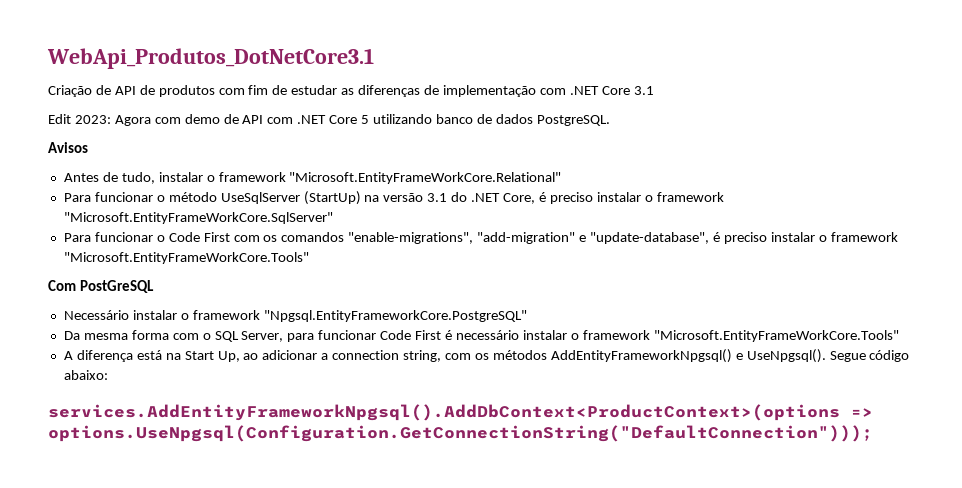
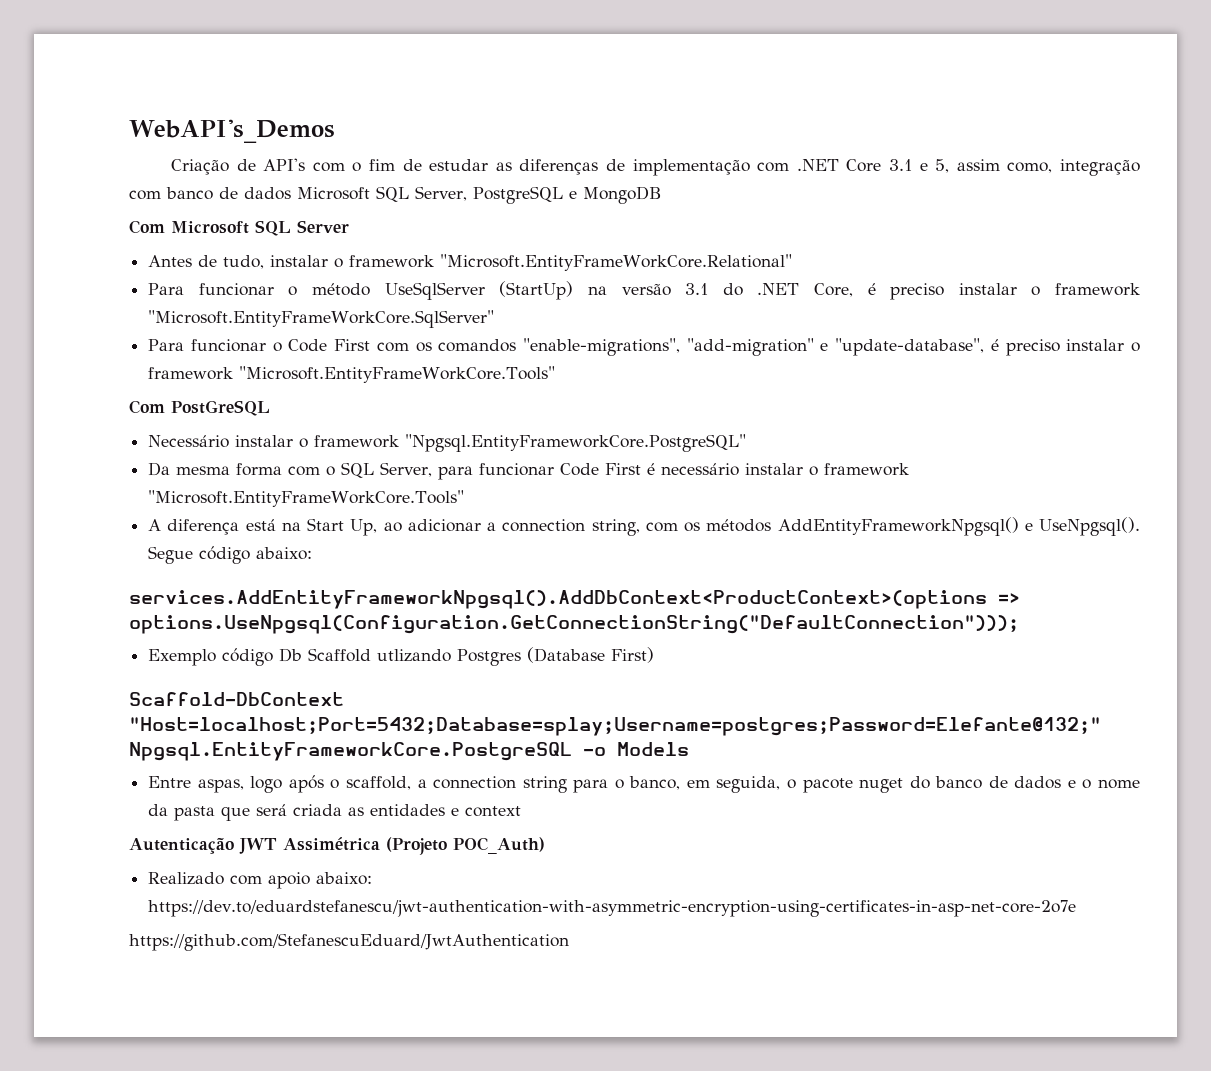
- WebApi_Produtos_DotNetCore3.1
+ WebAPI's_Demos
- Criação de API de produtos com fim de estudar as diferenças de implementação com .NET Core 3.1
- Edit 2023: Agora com demo de API com .NET Core 5 utilizando banco de dados PostgreSQL.
- Avisos
+ Criação de API's com o fim de estudar as diferenças de implementação com .NET Core 3.1 e 5, assim como, integração com banco de dados Microsoft SQL Server, PostgreSQL e MongoDB
+ Com Microsoft SQL Server
+ Exemplo código Db Scaffold utlizando Postgres (Database First)
+ Scaffold-DbContext "Host=localhost;Port=5432;Database=splay;Username=postgres;Password=Elefante@132;" Npgsql.EntityFrameworkCore.PostgreSQL -o Models
+ Entre aspas, logo após o scaffold, a connection string para o banco, em seguida, o pacote nuget do banco de dados e o nome da pasta que será criada as entidades e context
+ Autenticação JWT Assimétrica (Projeto POC_Auth)
+ Realizado com apoio abaixo: https://dev.to/eduardstefanescu/jwt-authentication-with-asymmetric-encryption-using-certificates-in-asp-net-core-2o7e
+ https://github.com/StefanescuEduard/JwtAuthentication

